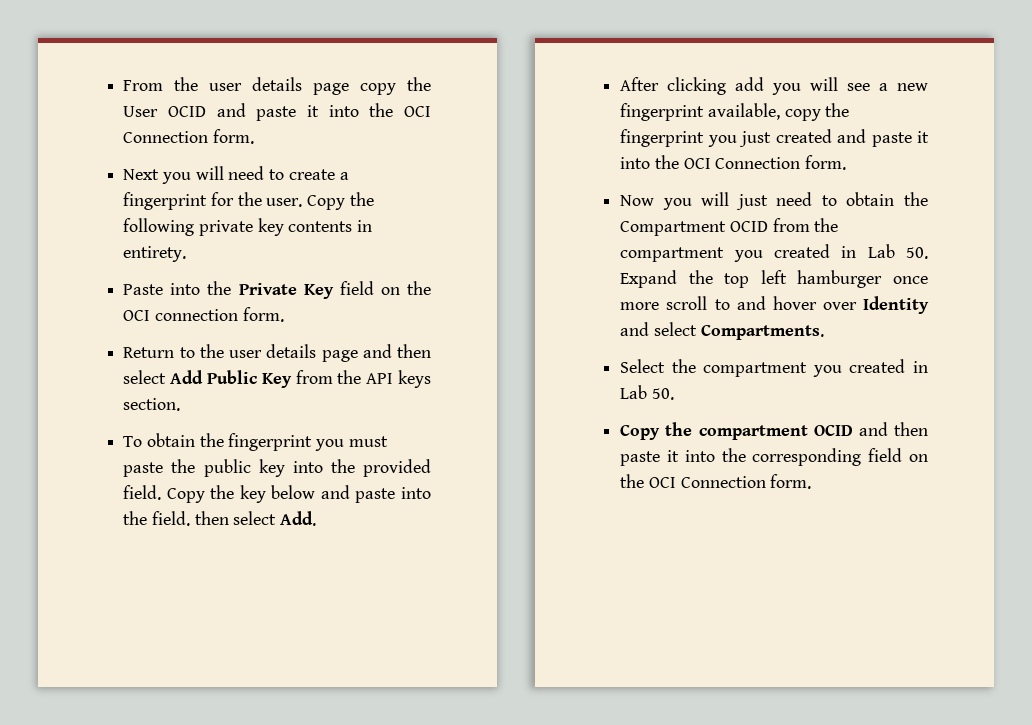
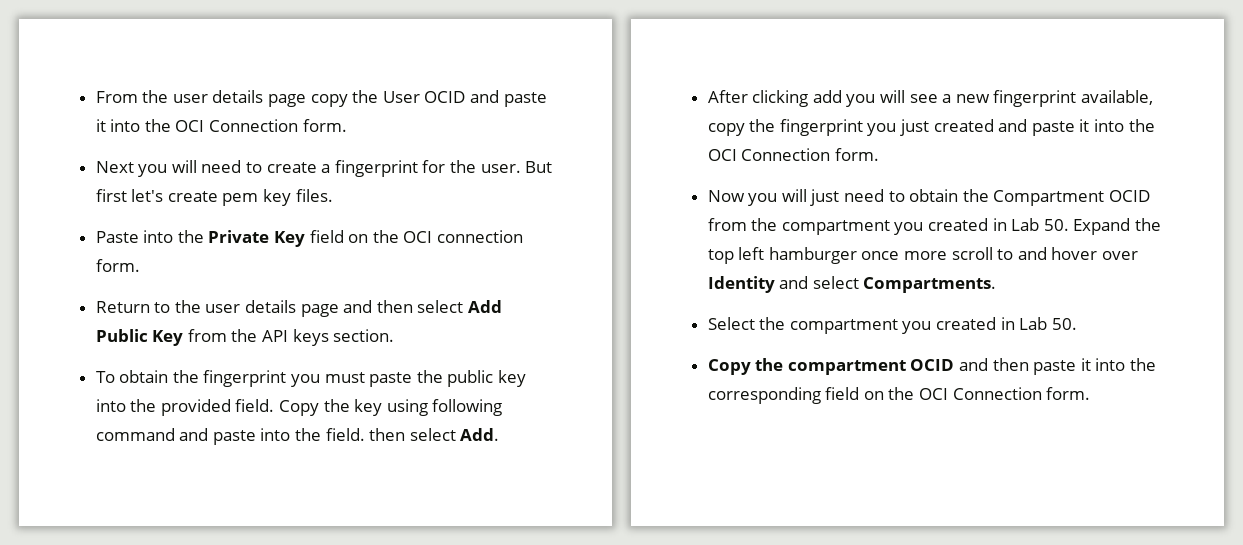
- Copy the following private key contents in entirety.
+ But first let's create pem key files.
- Copy the key below and paste into the field. then select Add.
+ Copy the key using following command and paste into the field. then select Add.

